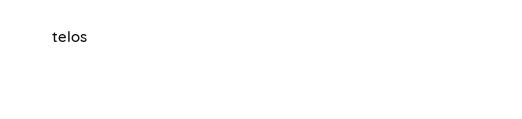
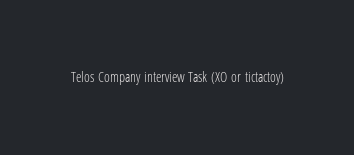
- telos
+ Telos Company interview Task (XO or tictactoy)

